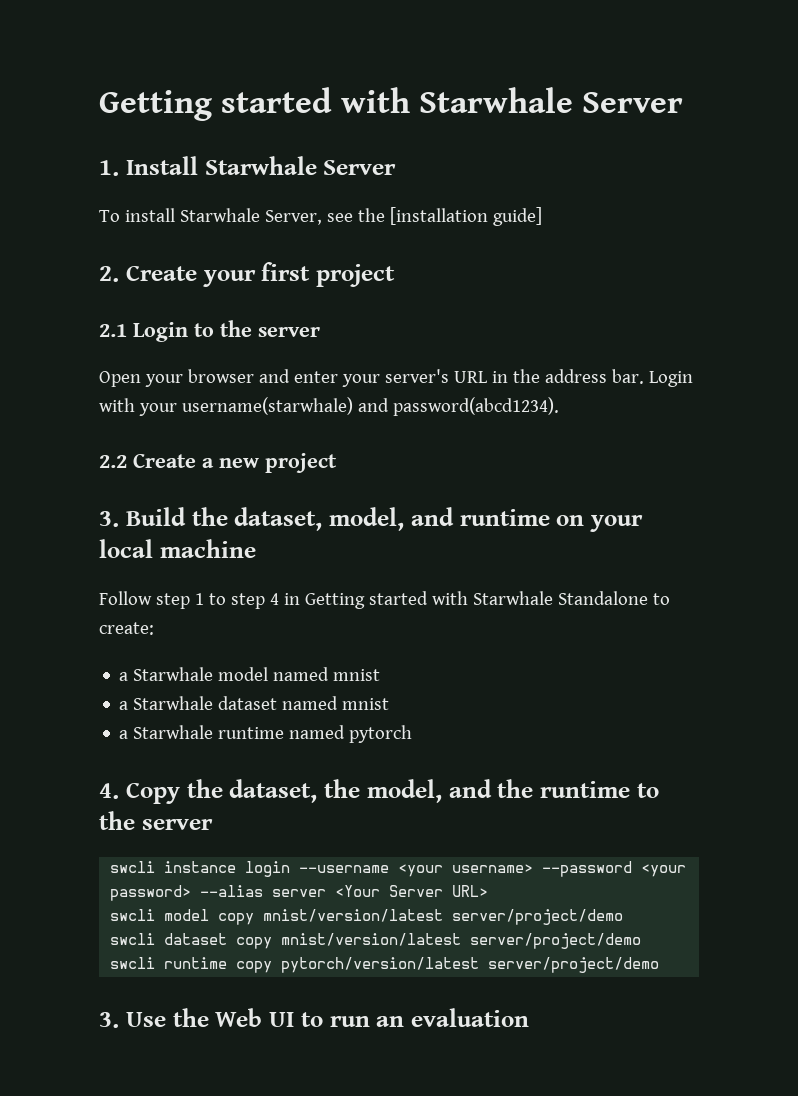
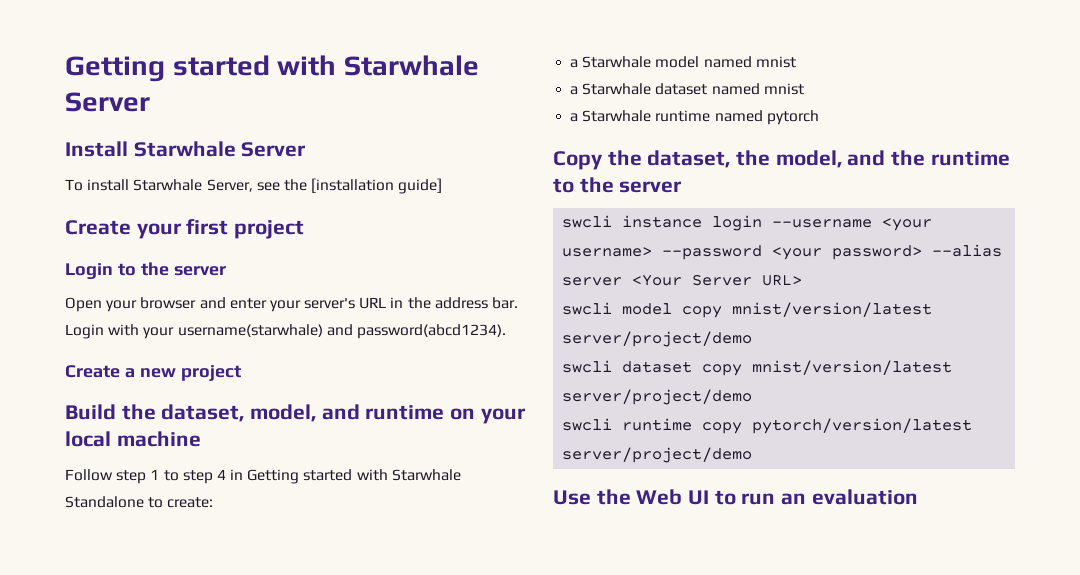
- 1. Install Starwhale Server
+ Install Starwhale Server
- 2. Create your first project
+ Create your first project
- 2.1 Login to the server
+ Login to the server
- 2.2 Create a new project
+ Create a new project
- 3. Build the dataset, model, and runtime on your local machine
+ Build the dataset, model, and runtime on your local machine
- 4. Copy the dataset, the model, and the runtime to the server
+ Copy the dataset, the model, and the runtime to the server
- 3. Use the Web UI to run an evaluation
+ Use the Web UI to run an evaluation

